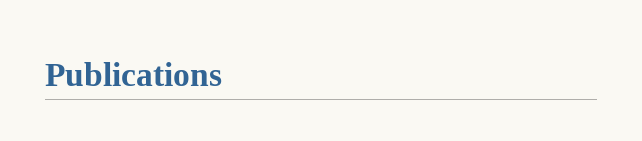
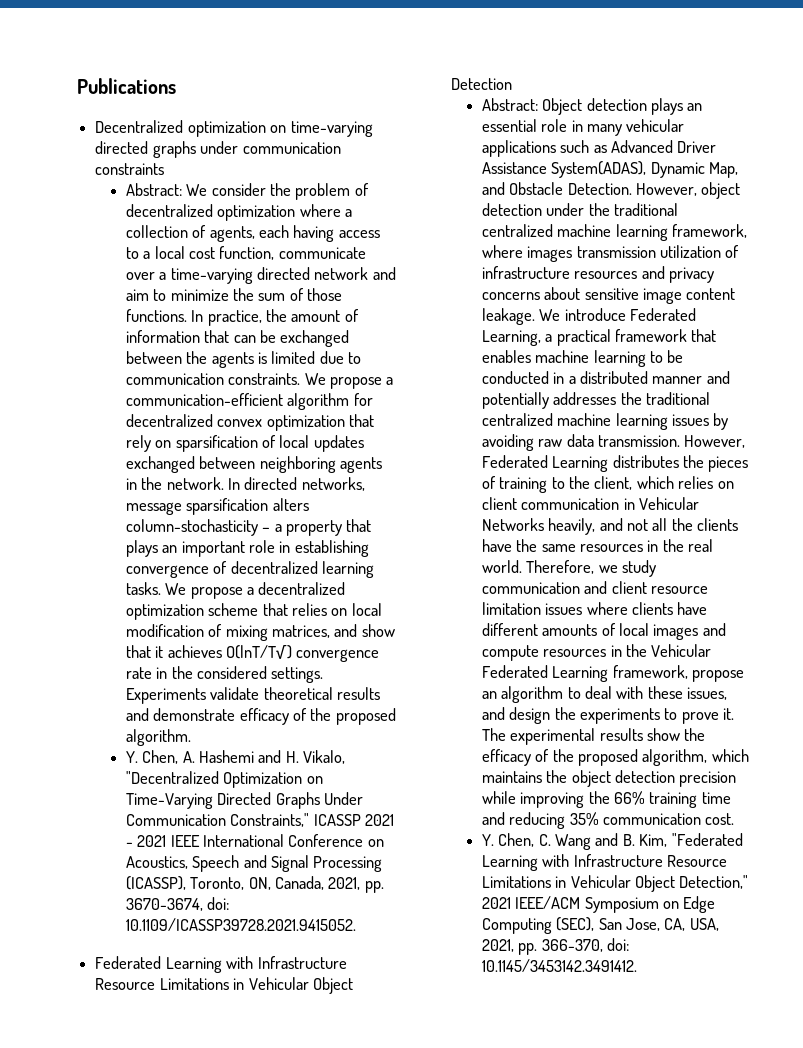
+ Decentralized optimization on time-varying directed graphs under communication constraints
+ Abstract: We consider the problem of decentralized optimization where a collection of agents, each having access to a local cost function, communicate over a time-varying directed network and aim to minimize the sum of those functions. In practice, the amount of information that can be exchanged between the agents is limited due to communication constraints. We propose a communication-efficient algorithm for decentralized convex optimization that rely on sparsification of local updates exchanged between neighboring agents in the network. In directed networks, message sparsification alters column-stochasticity – a property that plays an important role in establishing convergence of decentralized learning tasks. We propose a decentralized optimization scheme that relies on local modification of mixing matrices, and show that it achieves O(lnT/T√) convergence rate in the considered settings. Experiments validate theoretical results and demonstrate efficacy of the proposed algorithm.
+ Y. Chen, A. Hashemi and H. Vikalo, "Decentralized Optimization on Time-Varying Directed Graphs Under Communication Constraints," ICASSP 2021 - 2021 IEEE International Conference on Acoustics, Speech and Signal Processing (ICASSP), Toronto, ON, Canada, 2021, pp. 3670-3674, doi: 10.1109/ICASSP39728.2021.9415052.
+ Federated Learning with Infrastructure Resource Limitations in Vehicular Object Detection
+ Abstract: Object detection plays an essential role in many vehicular applications such as Advanced Driver Assistance System(ADAS), Dynamic Map, and Obstacle Detection. However, object detection under the traditional centralized machine learning framework, where images transmission utilization of infrastructure resources and privacy concerns about sensitive image content leakage. We introduce Federated Learning, a practical framework that enables machine learning to be conducted in a distributed manner and potentially addresses the traditional centralized machine learning issues by avoiding raw data transmission. However, Federated Learning distributes the pieces of training to the client, which relies on client communication in Vehicular Networks heavily, and not all the clients have the same resources in the real world. Therefore, we study communication and client resource limitation issues where clients have different amounts of local images and compute resources in the Vehicular Federated Learning framework, propose an algorithm to deal with these issues, and design the experiments to prove it. The experimental results show the efficacy of the proposed algorithm, which maintains the object detection precision while improving the 66% training time and reducing 35% communication cost.
+ Y. Chen, C. Wang and B. Kim, "Federated Learning with Infrastructure Resource Limitations in Vehicular Object Detection," 2021 IEEE/ACM Symposium on Edge Computing (SEC), San Jose, CA, USA, 2021, pp. 366-370, doi: 10.1145/3453142.3491412.

